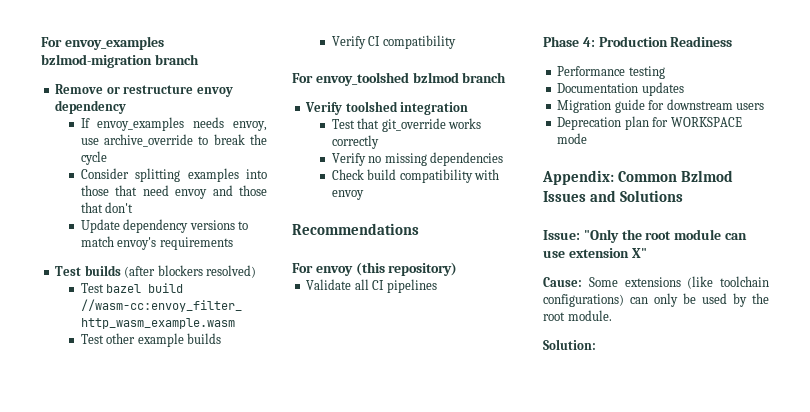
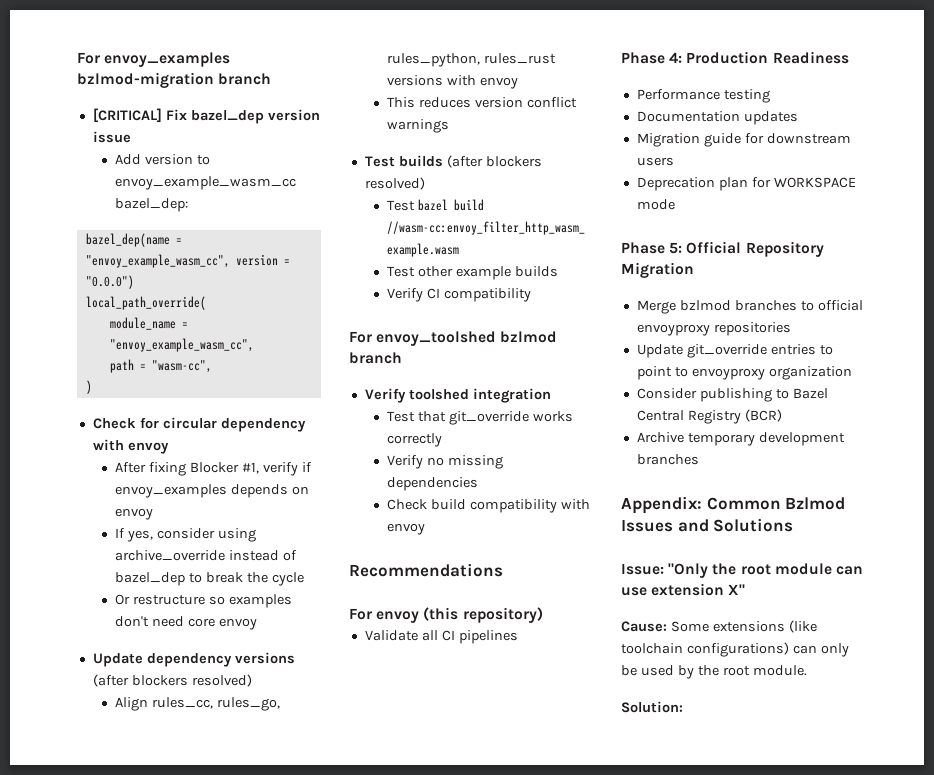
- Remove or restructure envoy dependency
- If envoy_examples needs envoy, use archive_override to break the cycle
- Consider splitting examples into those that need envoy and those that don't
- Update dependency versions to match envoy's requirements
+ [CRITICAL] Fix bazel_dep version issue
+ Add version to envoy_example_wasm_cc bazel_dep:
+ bazel_dep(name = "envoy_example_wasm_cc", version = "0.0.0")
+ local_path_override(
+ module_name = "envoy_example_wasm_cc",
+ path = "wasm-cc",
+ )
+ Check for circular dependency with envoy
+ After fixing Blocker #1, verify if envoy_examples depends on envoy
+ If yes, consider using archive_override instead of bazel_dep to break the cycle
+ Or restructure so examples don't need core envoy
+ Update dependency versions (after blockers resolved)
+ Align rules_cc, rules_go, rules_python, rules_rust versions with envoy
+ This reduces version conflict warnings
+ Phase 5: Official Repository Migration
+ Merge bzlmod branches to official envoyproxy repositories
+ Update git_override entries to point to envoyproxy organization
+ Consider publishing to Bazel Central Registry (BCR)
+ Archive temporary development branches

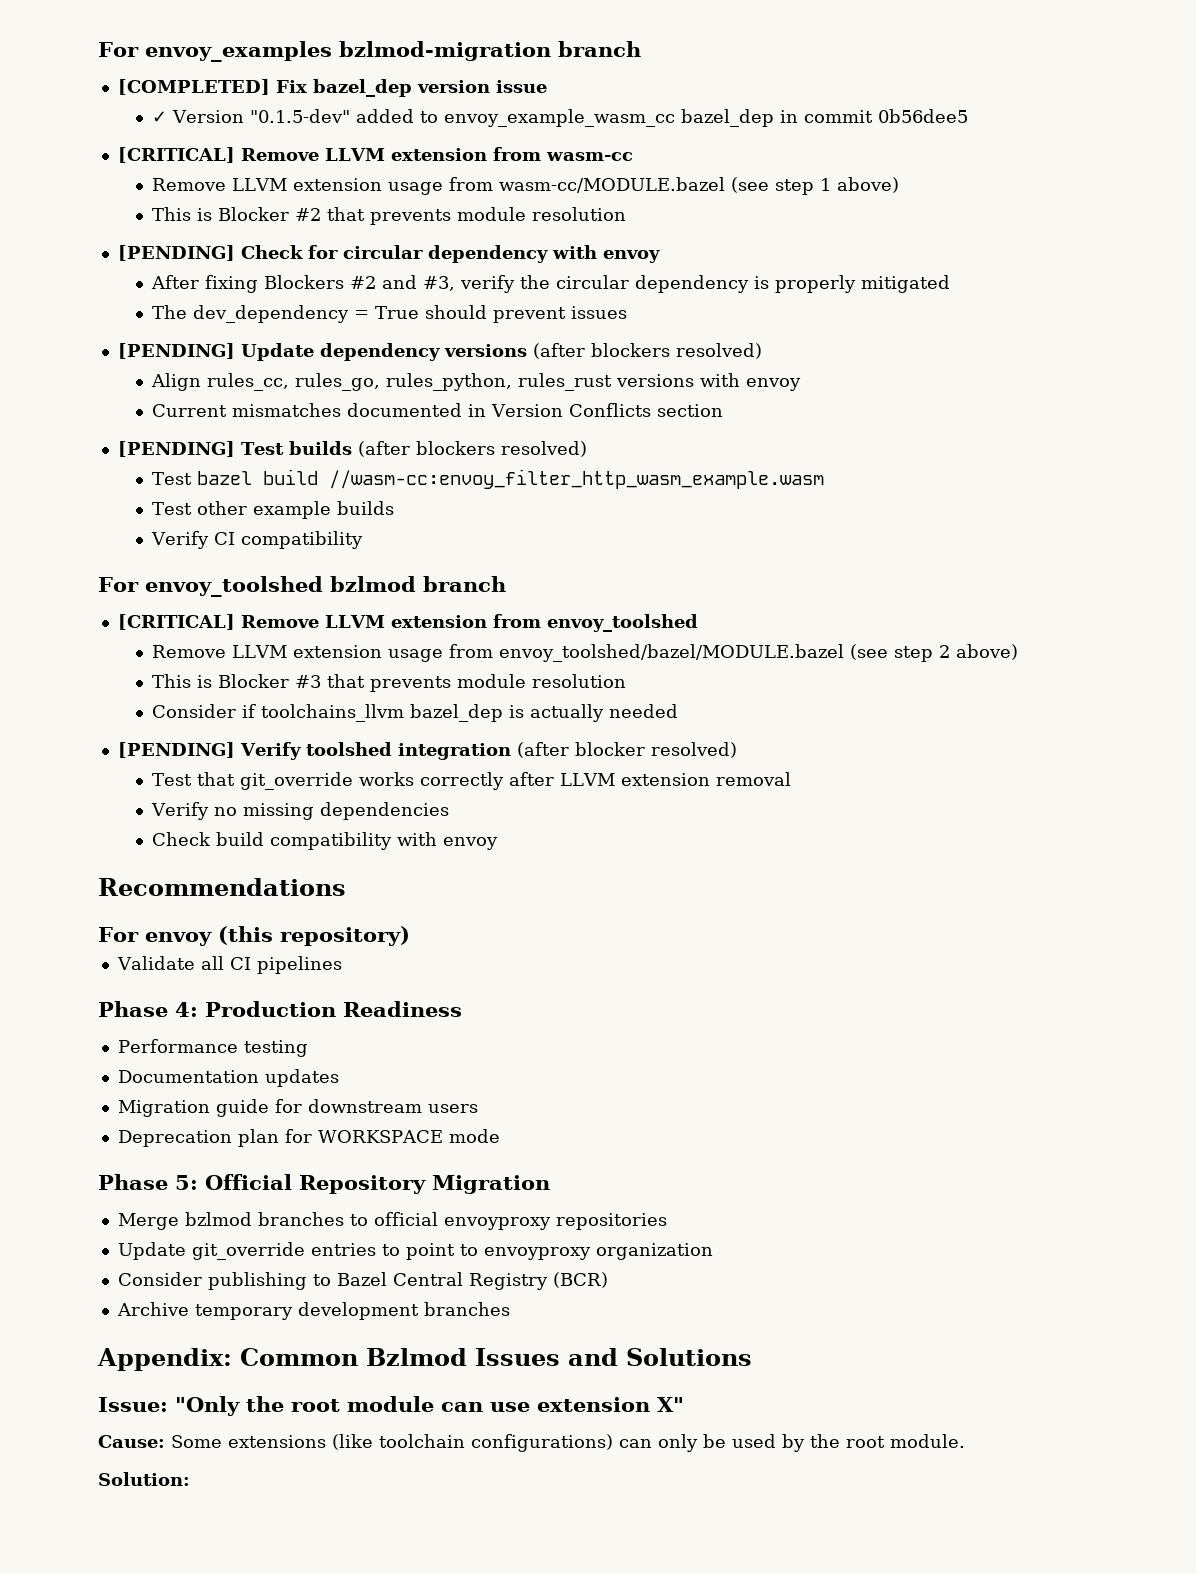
- [CRITICAL] Fix bazel_dep version issue
+ [COMPLETED] Fix bazel_dep version issue
- Add version to envoy_example_wasm_cc bazel_dep:
- bazel_dep(name = "envoy_example_wasm_cc", version = "0.0.0")
- local_path_override(
- module_name = "envoy_example_wasm_cc",
- path = "wasm-cc",
- )
- Check for circular dependency with envoy
+ ✓ Version "0.1.5-dev" added to envoy_example_wasm_cc bazel_dep in commit 0b56dee5
+ [CRITICAL] Remove LLVM extension from wasm-cc
+ Remove LLVM extension usage from wasm-cc/MODULE.bazel (see step 1 above)
+ This is Blocker #2 that prevents module resolution
+ [PENDING] Check for circular dependency with envoy
- After fixing Blocker #1, verify if envoy_examples depends on envoy
- If yes, consider using archive_override instead of bazel_dep to break the cycle
- Or restructure so examples don't need core envoy
- Update dependency versions (after blockers resolved)
+ After fixing Blockers #2 and #3, verify the circular dependency is properly mitigated
+ The dev_dependency = True should prevent issues
+ [PENDING] Update dependency versions (after blockers resolved)
- This reduces version conflict warnings
- Test builds (after blockers resolved)
+ Current mismatches documented in Version Conflicts section
+ [PENDING] Test builds (after blockers resolved)
- Verify toolshed integration
+ [CRITICAL] Remove LLVM extension from envoy_toolshed
+ Remove LLVM extension usage from envoy_toolshed/bazel/MODULE.bazel (see step 2 above)
+ This is Blocker #3 that prevents module resolution
+ Consider if toolchains_llvm bazel_dep is actually needed
+ [PENDING] Verify toolshed integration (after blocker resolved)
- Test that git_override works correctly
+ Test that git_override works correctly after LLVM extension removal

